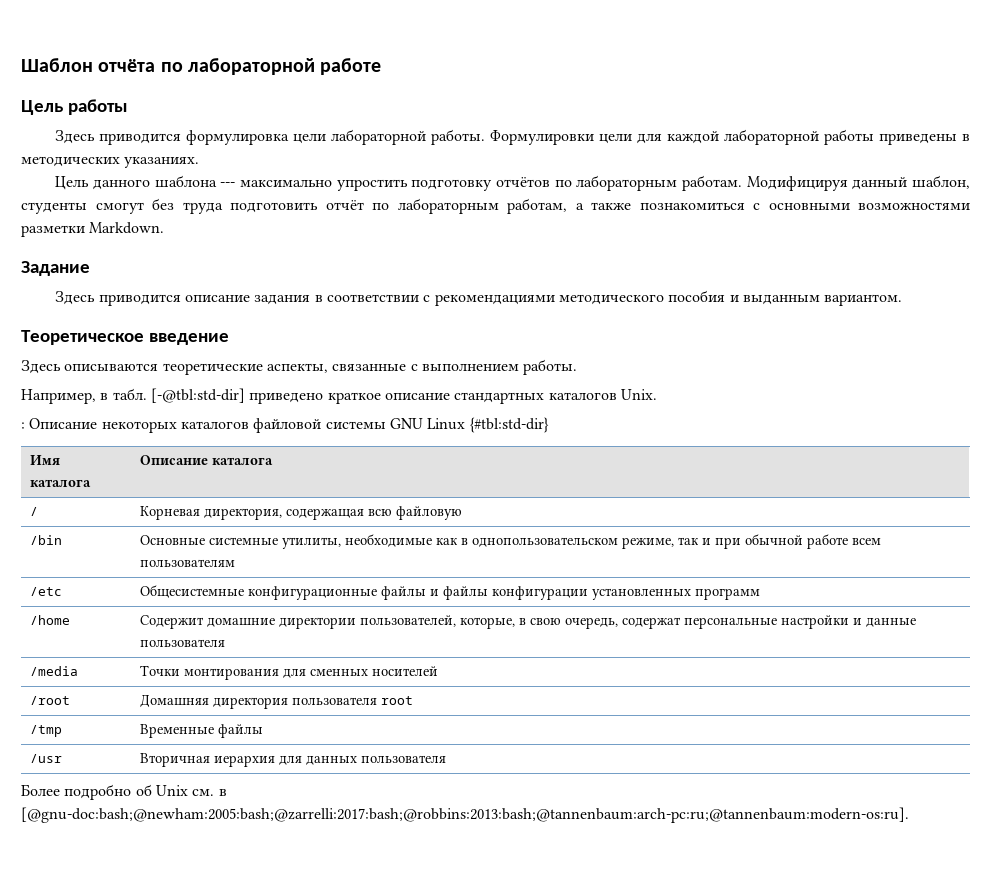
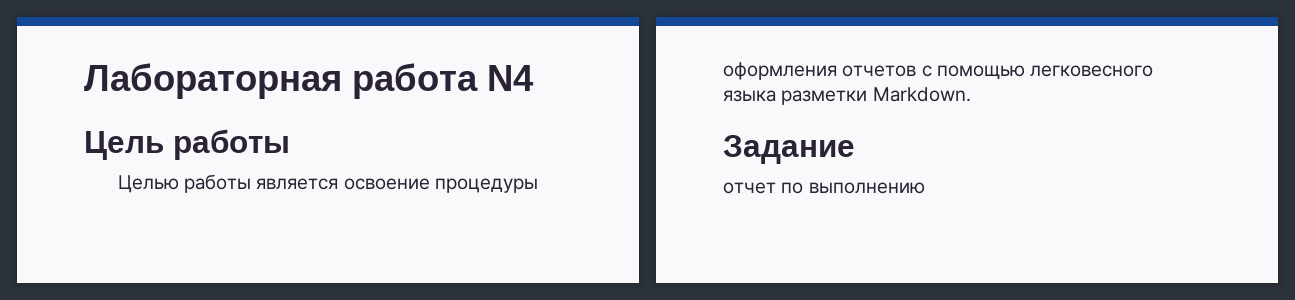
- Шаблон отчёта по лабораторной работе
+ Лабораторная работа N4
  Цель работы
- Здесь приводится формулировка цели лабораторной работы. Формулировки цели для каждой лабораторной работы приведены в методических указаниях.
- Цель данного шаблона --- максимально упростить подготовку отчётов по лабораторным работам. Модифицируя данный шаблон, студенты смогут без труда подготовить отчёт по лабораторным работам, а также познакомиться с основными возможностями разметки Markdown.
+ Целью работы является освоение процедуры оформления отчетов с помощью легковесного языка разметки Markdown.
  Задание
- Здесь приводится описание задания в соответствии с рекомендациями методического пособия и выданным вариантом.
- Теоретическое введение
- Здесь описываются теоретические аспекты, связанные с выполнением работы.
- Например, в табл. [-@tbl:std-dir] приведено краткое описание стандартных каталогов Unix.
- : Описание некоторых каталогов файловой системы GNU Linux {#tbl:std-dir}
- Имя каталога | Описание каталога
- / | Корневая директория, содержащая всю файловую
- /bin | Основные системные утилиты, необходимые как в однопользовательском режиме, так и при обычной работе всем пользователям
- /etc | Общесистемные конфигурационные файлы и файлы конфигурации установленных программ
- /home | Содержит домашние директории пользователей, которые, в свою очередь, содержат персональные настройки и данные пользователя
- /media | Точки монтирования для сменных носителей
- /root | Домашняя директория пользователя root
- /tmp | Временные файлы
- /usr | Вторичная иерархия для данных пользователя
- Более подробно об Unix см. в [@gnu-doc:bash;@newham:2005:bash;@zarrelli:2017:bash;@robbins:2013:bash;@tannenbaum:arch-pc:ru;@tannenbaum:modern-os:ru].
+ отчет по выполнению

